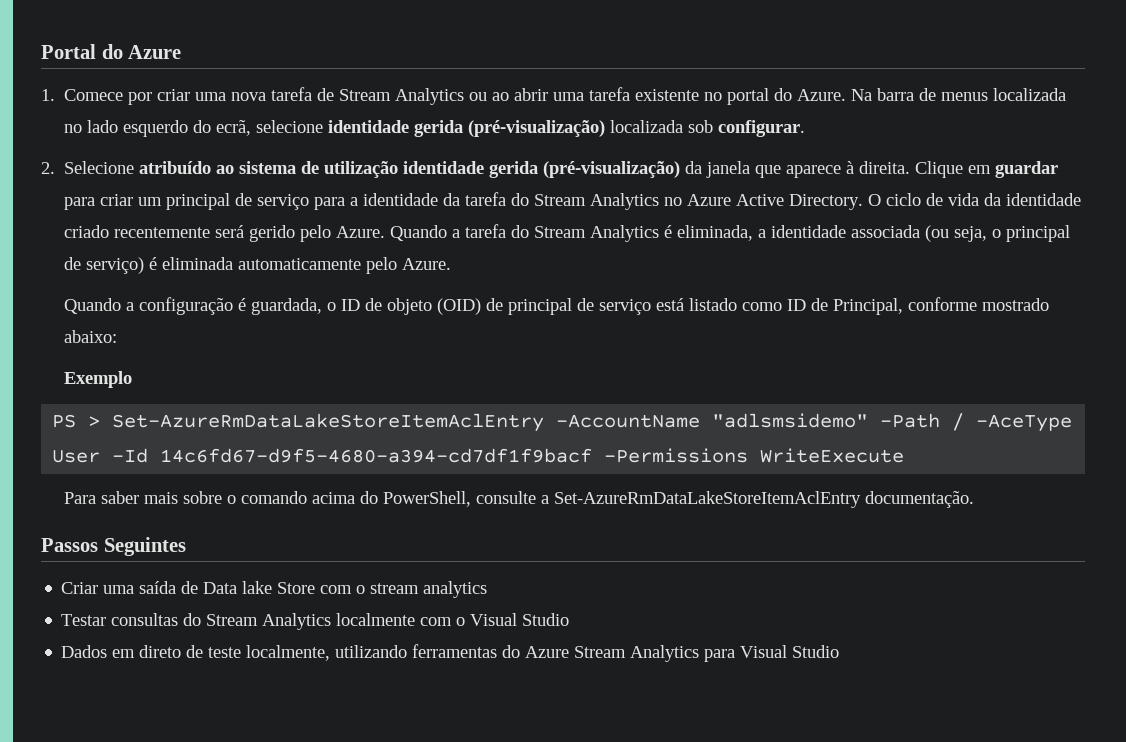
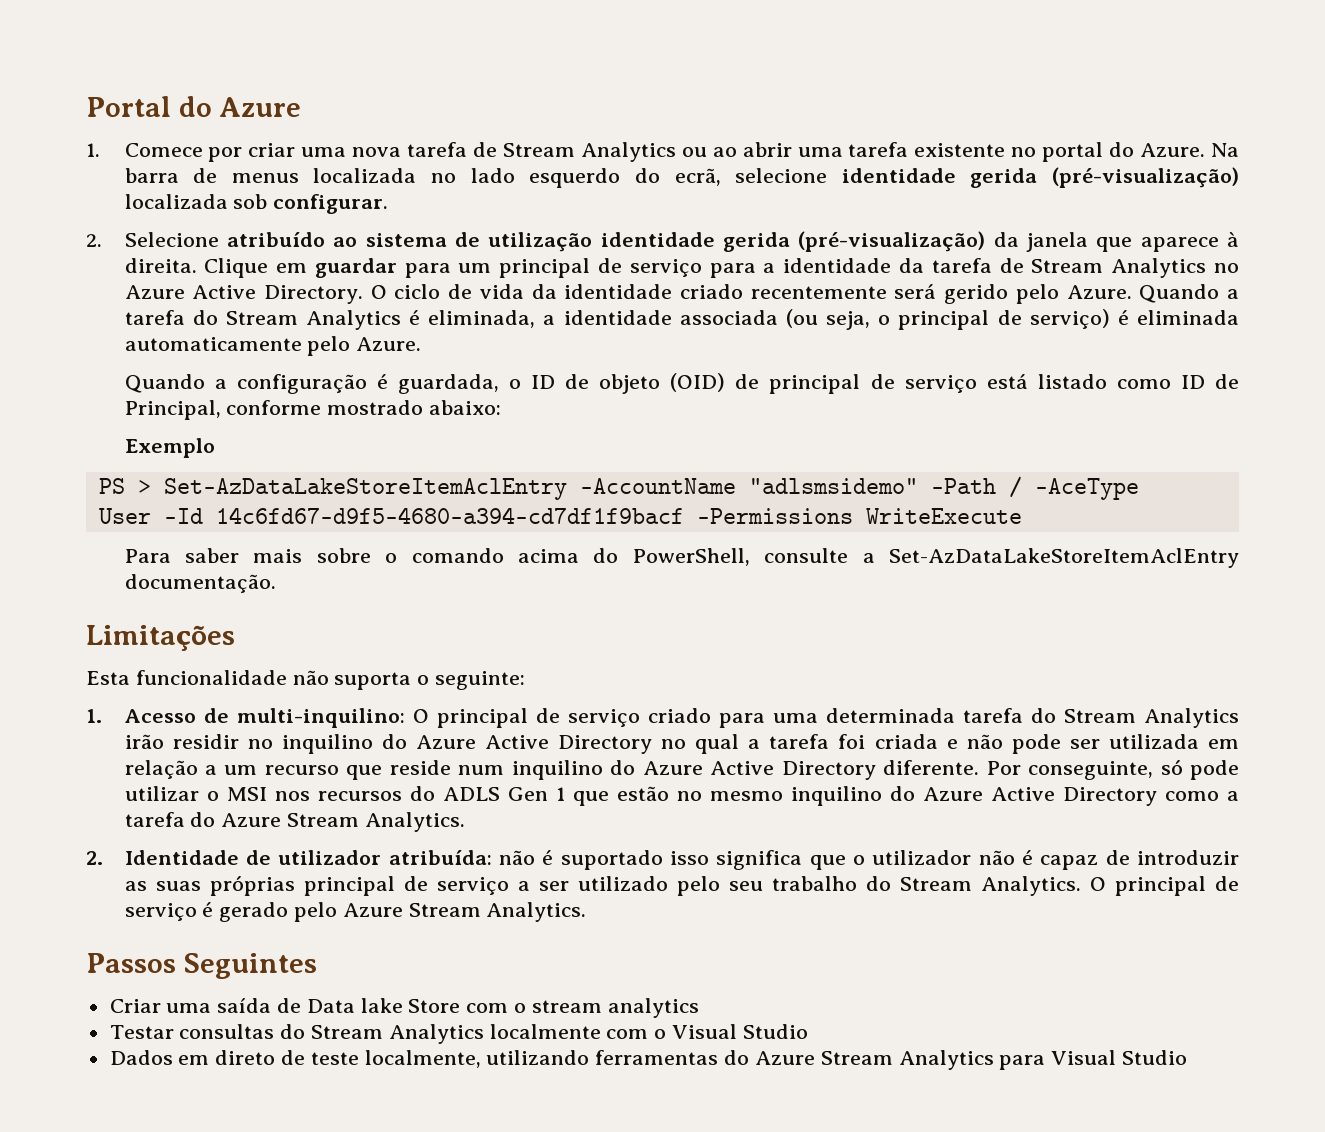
- Clique em guardar para criar um principal de serviço para a identidade da tarefa do Stream Analytics no Azure Active Directory.
+ Clique em guardar para um principal de serviço para a identidade da tarefa de Stream Analytics no Azure Active Directory.
- PS > Set-AzureRmDataLakeStoreItemAclEntry -AccountName "adlsmsidemo" -Path / -AceType
+ PS > Set-AzDataLakeStoreItemAclEntry -AccountName "adlsmsidemo" -Path / -AceType
- Para saber mais sobre o comando acima do PowerShell, consulte a Set-AzureRmDataLakeStoreItemAclEntry documentação.
+ Para saber mais sobre o comando acima do PowerShell, consulte a Set-AzDataLakeStoreItemAclEntry documentação.
+ Limitações
+ Esta funcionalidade não suporta o seguinte:
+ 1. Acesso de multi-inquilino: O principal de serviço criado para uma determinada tarefa do Stream Analytics irão residir no inquilino do Azure Active Directory no qual a tarefa foi criada e não pode ser utilizada em relação a um recurso que reside num inquilino do Azure Active Directory diferente. Por conseguinte, só pode utilizar o MSI nos recursos do ADLS Gen 1 que estão no mesmo inquilino do Azure Active Directory como a tarefa do Azure Stream Analytics.
+ 2. Identidade de utilizador atribuída: não é suportado isso significa que o utilizador não é capaz de introduzir as suas próprias principal de serviço a ser utilizado pelo seu trabalho do Stream Analytics. O principal de serviço é gerado pelo Azure Stream Analytics.

